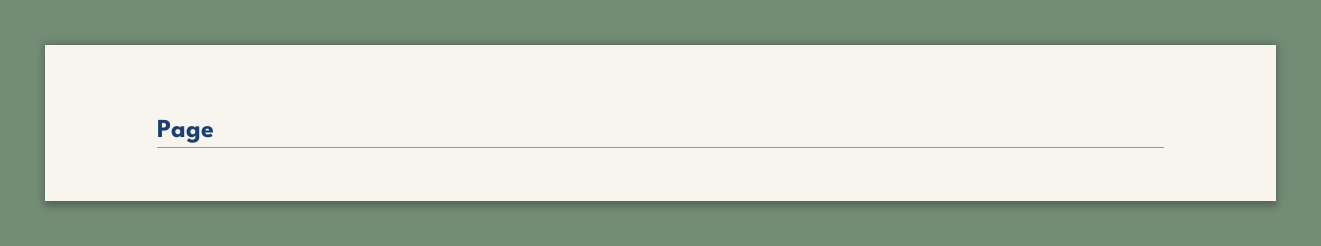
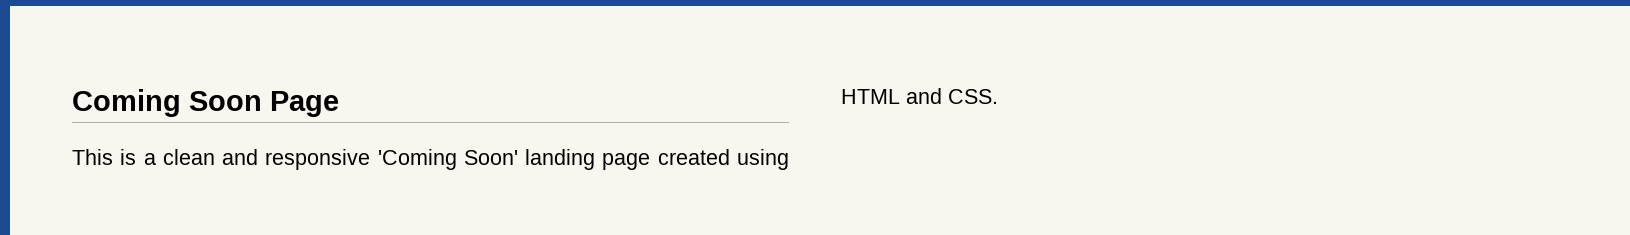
- Page
+ Coming Soon Page
+ This is a clean and responsive 'Coming Soon' landing page created using HTML and CSS.

